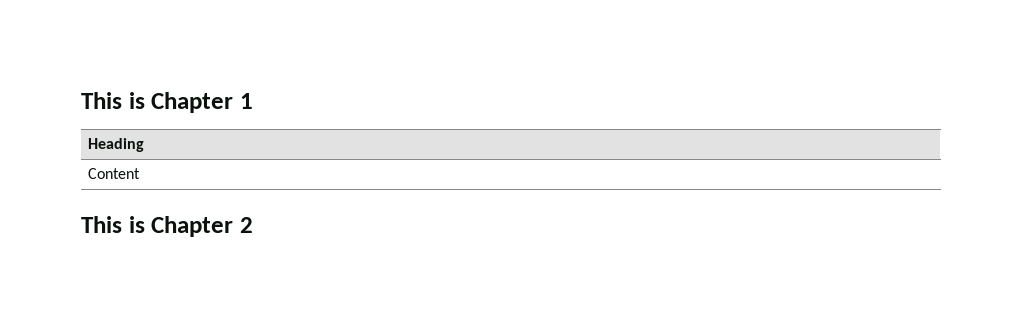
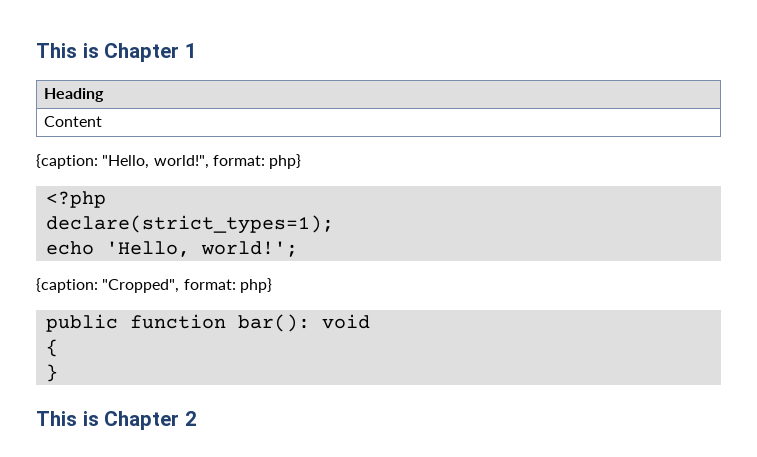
+ {caption: "Hello, world!", format: php}
+ <?php
+ declare(strict_types=1);
+ echo 'Hello, world!';
+ {caption: "Cropped", format: php}
+ public function bar(): void
+ {
+ }

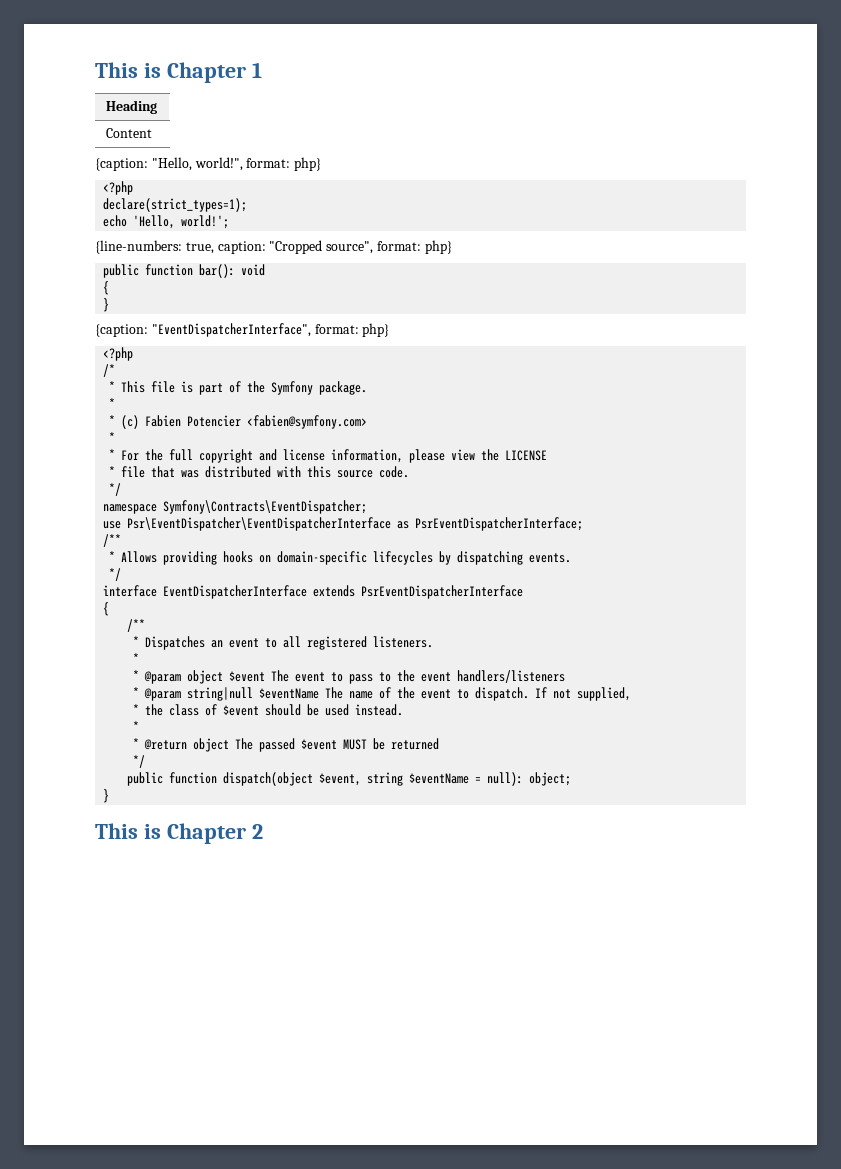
- {caption: "Cropped", format: php}
+ {line-numbers: true, caption: "Cropped source", format: php}
+ {caption: "EventDispatcherInterface", format: php}
+ <?php
+ /*
+ * This file is part of the Symfony package.
+ *
+ * (c) Fabien Potencier <fabien@symfony.com>
+ *
+ * For the full copyright and license information, please view the LICENSE
+ * file that was distributed with this source code.
+ */
+ namespace Symfony\Contracts\EventDispatcher;
+ use Psr\EventDispatcher\EventDispatcherInterface as PsrEventDispatcherInterface;
+ /**
+ * Allows providing hooks on domain-specific lifecycles by dispatching events.
+ */
+ interface EventDispatcherInterface extends PsrEventDispatcherInterface
+ {
+ /**
+ * Dispatches an event to all registered listeners.
+ *
+ * @param object $event The event to pass to the event handlers/listeners
+ * @param string|null $eventName The name of the event to dispatch. If not supplied,
+ * the class of $event should be used instead.
+ *
+ * @return object The passed $event MUST be returned
+ */
+ public function dispatch(object $event, string $eventName = null): object;
+ }

